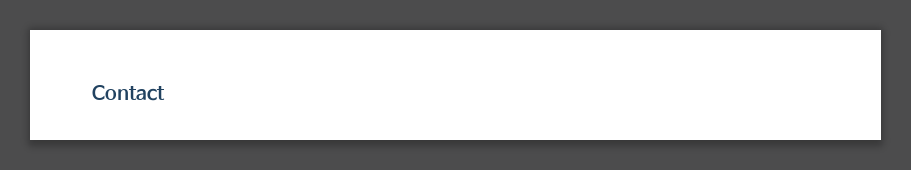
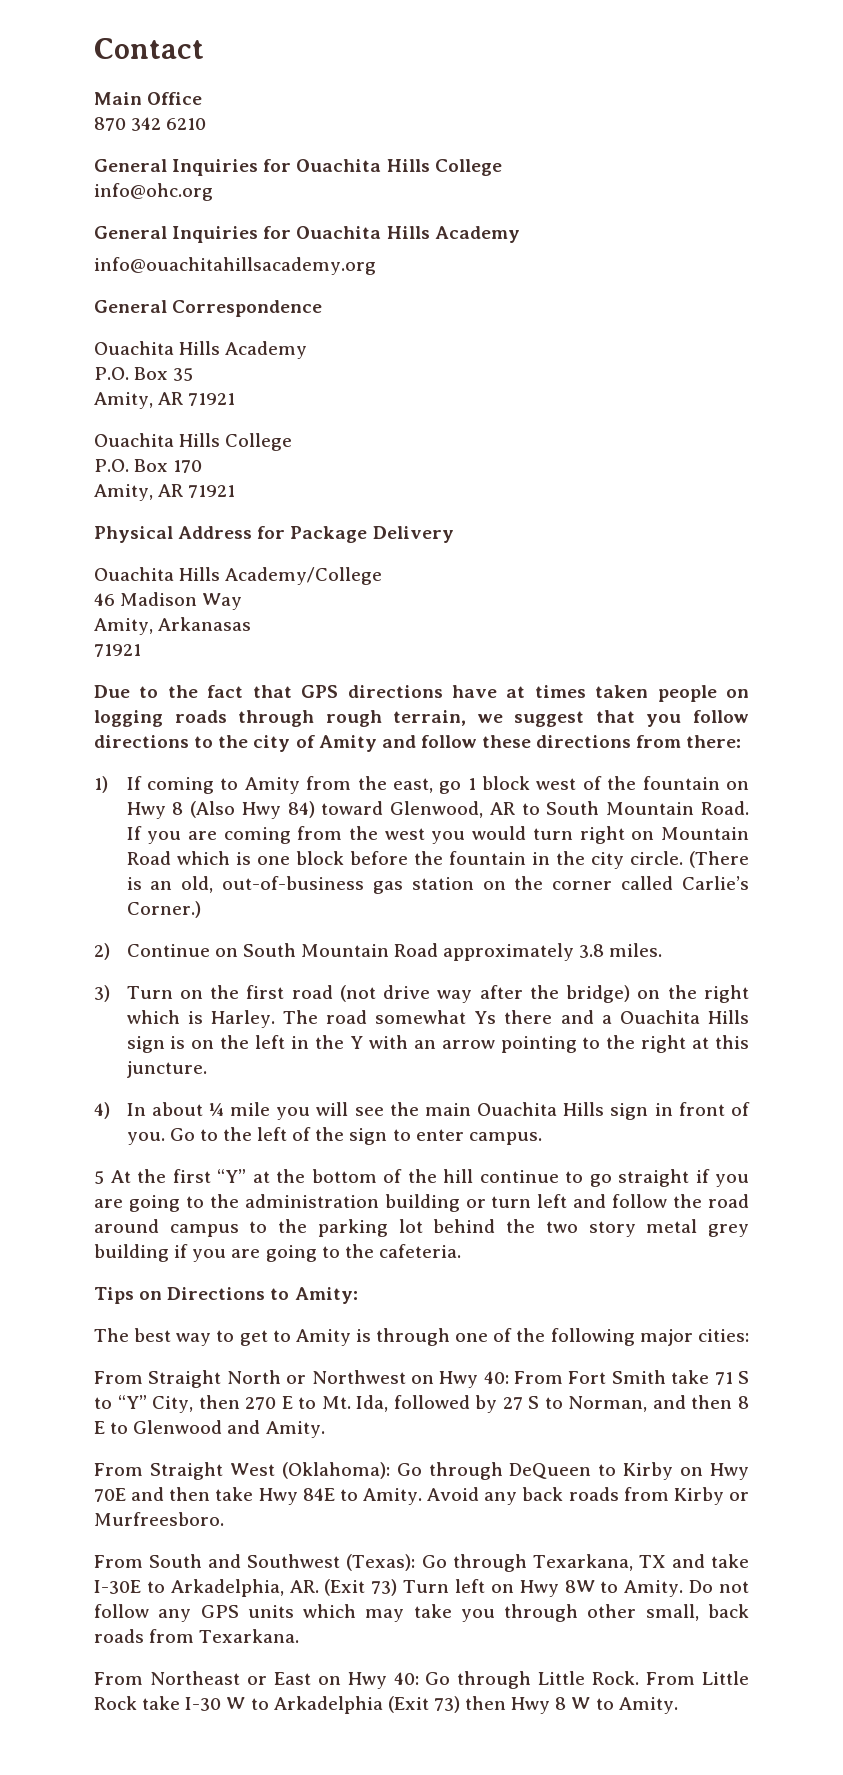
+ Main Office
+ 870 342 6210
+ General Inquiries for Ouachita Hills College
+ info@ohc.org
+ General Inquiries for Ouachita Hills Academy
+ info@ouachitahillsacademy.org
+ General Correspondence
+ Ouachita Hills Academy
+ P.O. Box 35
+ Amity, AR 71921
+ Ouachita Hills College
+ P.O. Box 170
+ Amity, AR 71921
+ Physical Address for Package Delivery
+ Ouachita Hills Academy/College
+ 46 Madison Way
+ Amity, Arkanasas
+ 71921
+ Due to the fact that GPS directions have at times taken people on logging roads through rough terrain, we suggest that you follow directions to the city of Amity and follow these directions from there:
+ 1) If coming to Amity from the east, go 1 block west of the fountain on Hwy 8 (Also Hwy 84) toward Glenwood, AR to South Mountain Road. If you are coming from the west you would turn right on Mountain Road which is one block before the fountain in the city circle. (There is an old, out-of-business gas station on the corner called Carlie’s Corner.)
+ 2) Continue on South Mountain Road approximately 3.8 miles.
+ 3) Turn on the first road (not drive way after the bridge) on the right which is Harley. The road somewhat Ys there and a Ouachita Hills sign is on the left in the Y with an arrow pointing to the right at this juncture.
+ 4) In about ¼ mile you will see the main Ouachita Hills sign in front of you. Go to the left of the sign to enter campus.
+ 5 At the first “Y” at the bottom of the hill continue to go straight if you are going to the administration building or turn left and follow the road around campus to the parking lot behind the two story metal grey building if you are going to the cafeteria.
+ Tips on Directions to Amity:
+ The best way to get to Amity is through one of the following major cities:
+ From Straight North or Northwest on Hwy 40: From Fort Smith take 71 S to “Y” City, then 270 E to Mt. Ida, followed by 27 S to Norman, and then 8 E to Glenwood and Amity.
+ From Straight West (Oklahoma): Go through DeQueen to Kirby on Hwy 70E and then take Hwy 84E to Amity. Avoid any back roads from Kirby or Murfreesboro.
+ From South and Southwest (Texas): Go through Texarkana, TX and take I-30E to Arkadelphia, AR. (Exit 73) Turn left on Hwy 8W to Amity. Do not follow any GPS units which may take you through other small, back roads from Texarkana.
+ From Northeast or East on Hwy 40: Go through Little Rock. From Little Rock take I-30 W to Arkadelphia (Exit 73) then Hwy 8 W to Amity.

